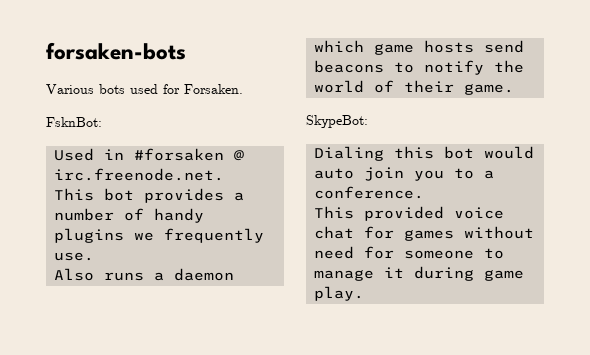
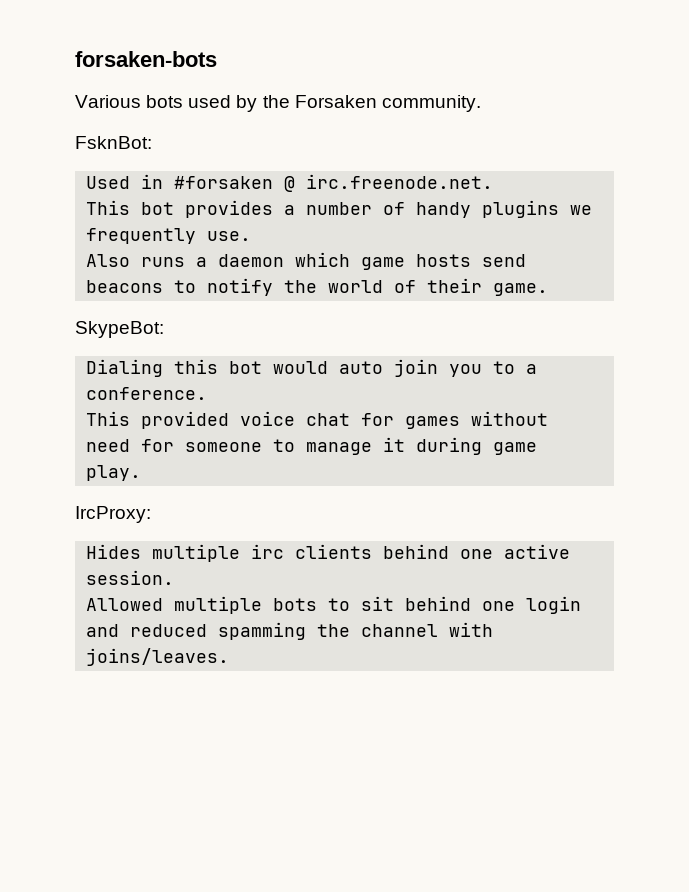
- Various bots used for Forsaken.
+ Various bots used by the Forsaken community.
+ IrcProxy:
+ Hides multiple irc clients behind one active session.
+ Allowed multiple bots to sit behind one login and reduced spamming the channel with joins/leaves.

